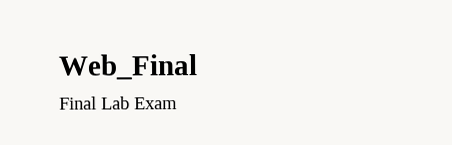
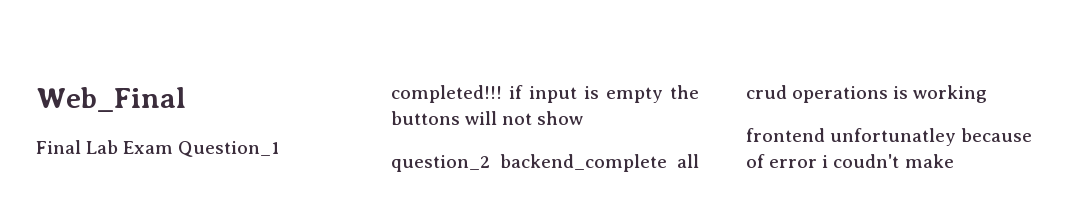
- Final Lab Exam
+ Final Lab Exam Question_1 completed!!! if input is empty the buttons will not show
+ question_2 backend_complete all crud operations is working
+ frontend unfortunatley because of error i coudn't make

